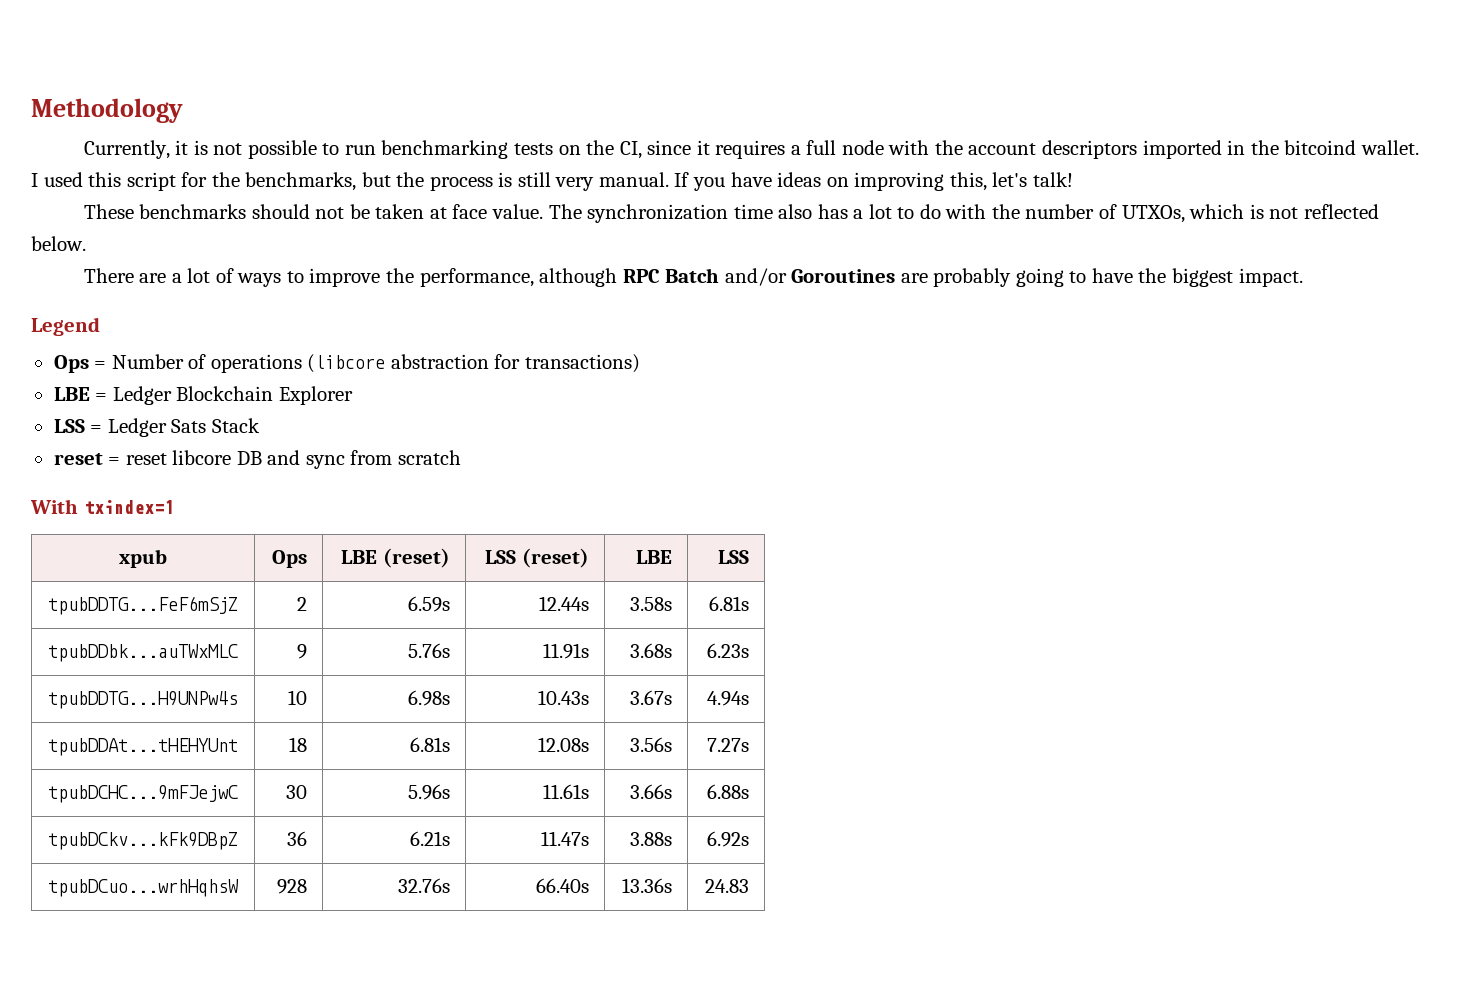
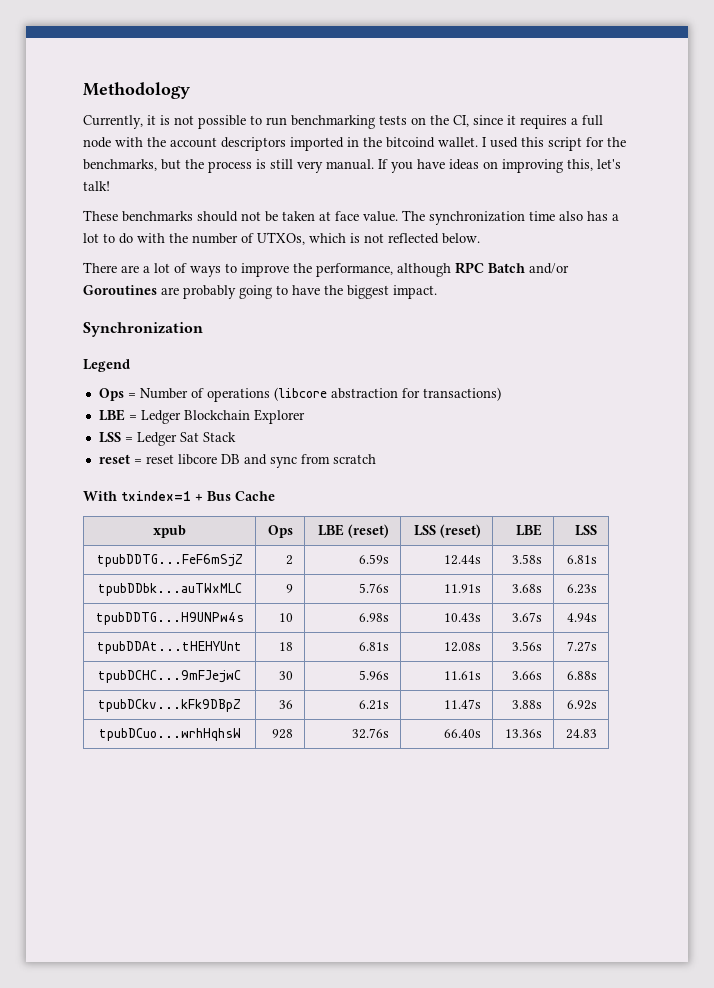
+ Synchronization
- LSS = Ledger Sats Stack
+ LSS = Ledger Sat Stack
- With txindex=1
+ With txindex=1 + Bus Cache

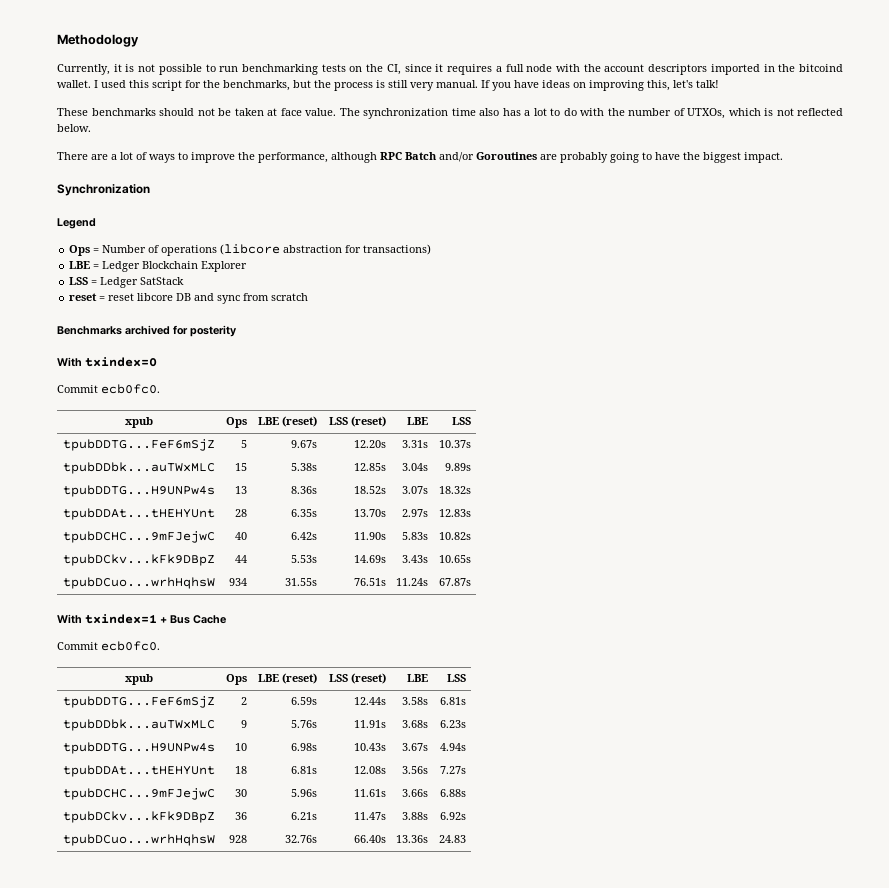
- LSS = Ledger Sat Stack
+ LSS = Ledger SatStack
+ Benchmarks archived for posterity
+ With txindex=0
+ Commit ecb0fc0.
+ xpub | Ops | LBE (reset) | LSS (reset) | LBE | LSS
+ tpubDDTG...FeF6mSjZ | 5 | 9.67s | 12.20s | 3.31s | 10.37s
+ tpubDDbk...auTWxMLC | 15 | 5.38s | 12.85s | 3.04s | 9.89s
+ tpubDDTG...H9UNPw4s | 13 | 8.36s | 18.52s | 3.07s | 18.32s
+ tpubDDAt...tHEHYUnt | 28 | 6.35s | 13.70s | 2.97s | 12.83s
+ tpubDCHC...9mFJejwC | 40 | 6.42s | 11.90s | 5.83s | 10.82s
+ tpubDCkv...kFk9DBpZ | 44 | 5.53s | 14.69s | 3.43s | 10.65s
+ tpubDCuo...wrhHqhsW | 934 | 31.55s | 76.51s | 11.24s | 67.87s
  With txindex=1 + Bus Cache
+ Commit ecb0fc0.

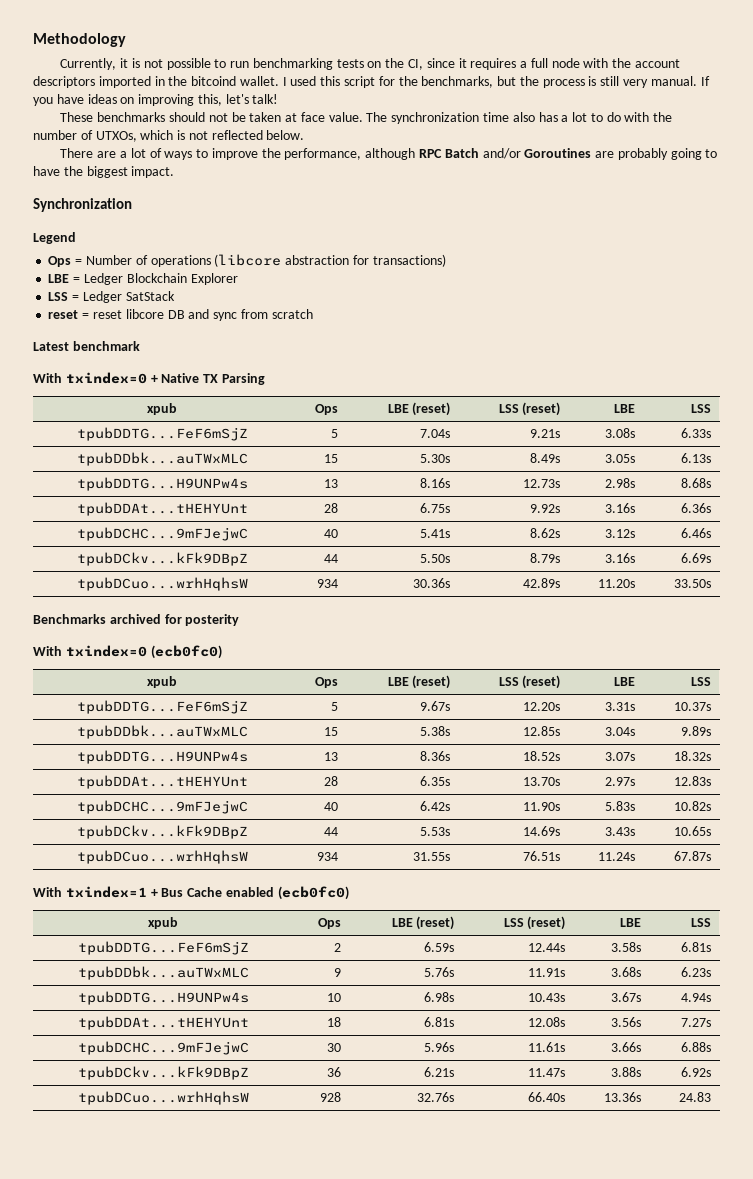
+ Latest benchmark
+ With txindex=0 + Native TX Parsing
+ xpub | Ops | LBE (reset) | LSS (reset) | LBE | LSS
+ tpubDDTG...FeF6mSjZ | 5 | 7.04s | 9.21s | 3.08s | 6.33s
+ tpubDDbk...auTWxMLC | 15 | 5.30s | 8.49s | 3.05s | 6.13s
+ tpubDDTG...H9UNPw4s | 13 | 8.16s | 12.73s | 2.98s | 8.68s
+ tpubDDAt...tHEHYUnt | 28 | 6.75s | 9.92s | 3.16s | 6.36s
+ tpubDCHC...9mFJejwC | 40 | 5.41s | 8.62s | 3.12s | 6.46s
+ tpubDCkv...kFk9DBpZ | 44 | 5.50s | 8.79s | 3.16s | 6.69s
+ tpubDCuo...wrhHqhsW | 934 | 30.36s | 42.89s | 11.20s | 33.50s
- With txindex=0
- Commit ecb0fc0.
+ With txindex=0 (ecb0fc0)
- With txindex=1 + Bus Cache
- Commit ecb0fc0.
+ With txindex=1 + Bus Cache enabled (ecb0fc0)

